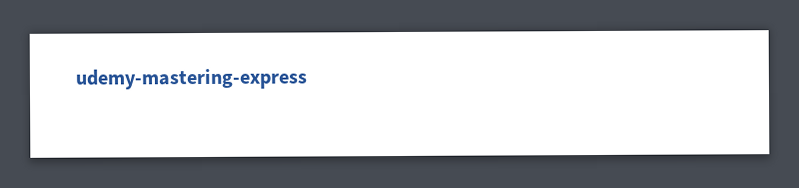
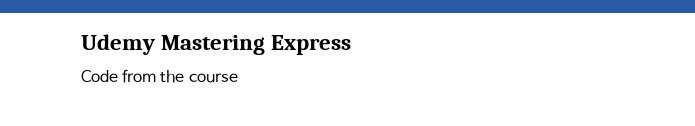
- udemy-mastering-express
+ Udemy Mastering Express
+ Code from the course

